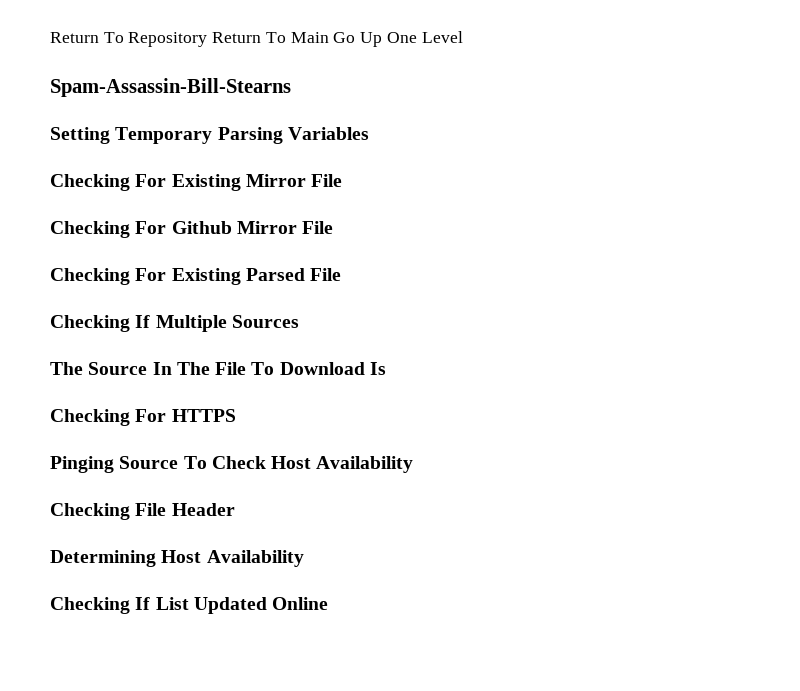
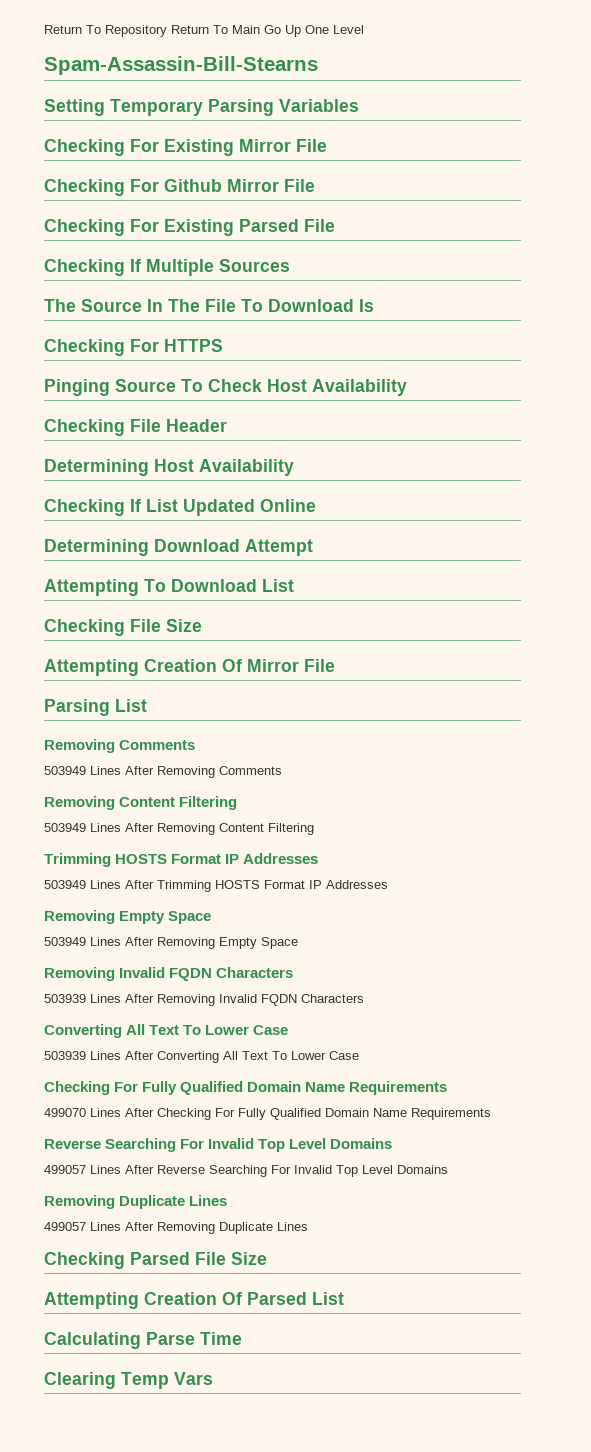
+ Determining Download Attempt
+ Attempting To Download List
+ Checking File Size
+ Attempting Creation Of Mirror File
+ Parsing List
+ Removing Comments
+ 503949 Lines After Removing Comments
+ Removing Content Filtering
+ 503949 Lines After Removing Content Filtering
+ Trimming HOSTS Format IP Addresses
+ 503949 Lines After Trimming HOSTS Format IP Addresses
+ Removing Empty Space
+ 503949 Lines After Removing Empty Space
+ Removing Invalid FQDN Characters
+ 503939 Lines After Removing Invalid FQDN Characters
+ Converting All Text To Lower Case
+ 503939 Lines After Converting All Text To Lower Case
+ Checking For Fully Qualified Domain Name Requirements
+ 499070 Lines After Checking For Fully Qualified Domain Name Requirements
+ Reverse Searching For Invalid Top Level Domains
+ 499057 Lines After Reverse Searching For Invalid Top Level Domains
+ Removing Duplicate Lines
+ 499057 Lines After Removing Duplicate Lines
+ Checking Parsed File Size
+ Attempting Creation Of Parsed List
+ Calculating Parse Time
+ Clearing Temp Vars

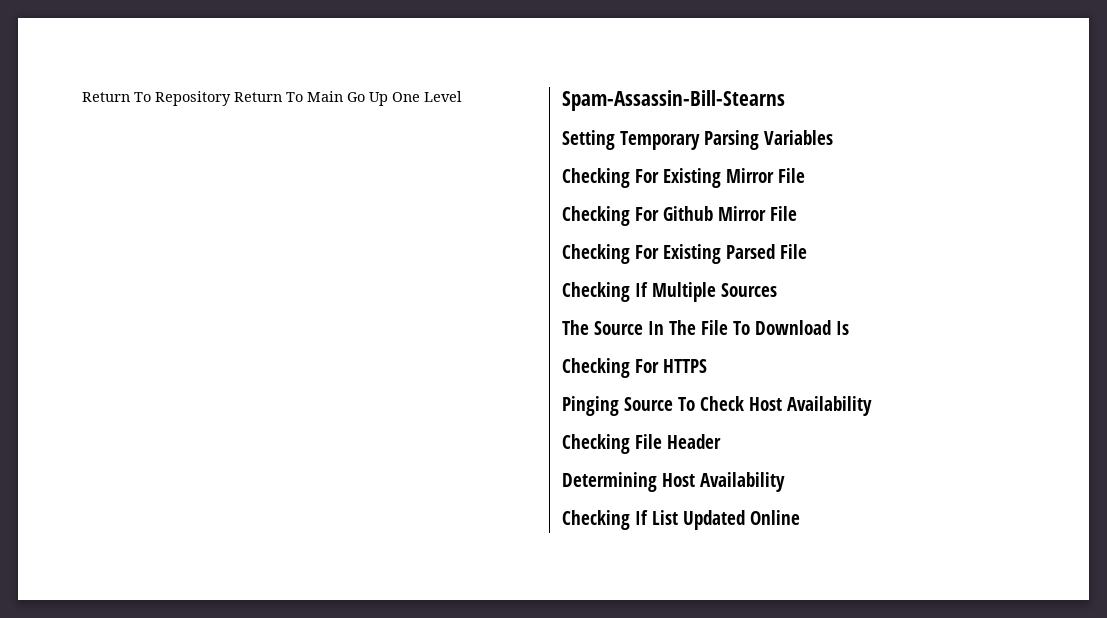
- Determining Download Attempt
- Attempting To Download List
- Checking File Size
- Attempting Creation Of Mirror File
- Parsing List
- Removing Comments
- 503949 Lines After Removing Comments
- Removing Content Filtering
- 503949 Lines After Removing Content Filtering
- Trimming HOSTS Format IP Addresses
- 503949 Lines After Trimming HOSTS Format IP Addresses
- Removing Empty Space
- 503949 Lines After Removing Empty Space
- Removing Invalid FQDN Characters
- 503939 Lines After Removing Invalid FQDN Characters
- Converting All Text To Lower Case
- 503939 Lines After Converting All Text To Lower Case
- Checking For Fully Qualified Domain Name Requirements
- 499070 Lines After Checking For Fully Qualified Domain Name Requirements
- Reverse Searching For Invalid Top Level Domains
- 499057 Lines After Reverse Searching For Invalid Top Level Domains
- Removing Duplicate Lines
- 499057 Lines After Removing Duplicate Lines
- Checking Parsed File Size
- Attempting Creation Of Parsed List
- Calculating Parse Time
- Clearing Temp Vars

